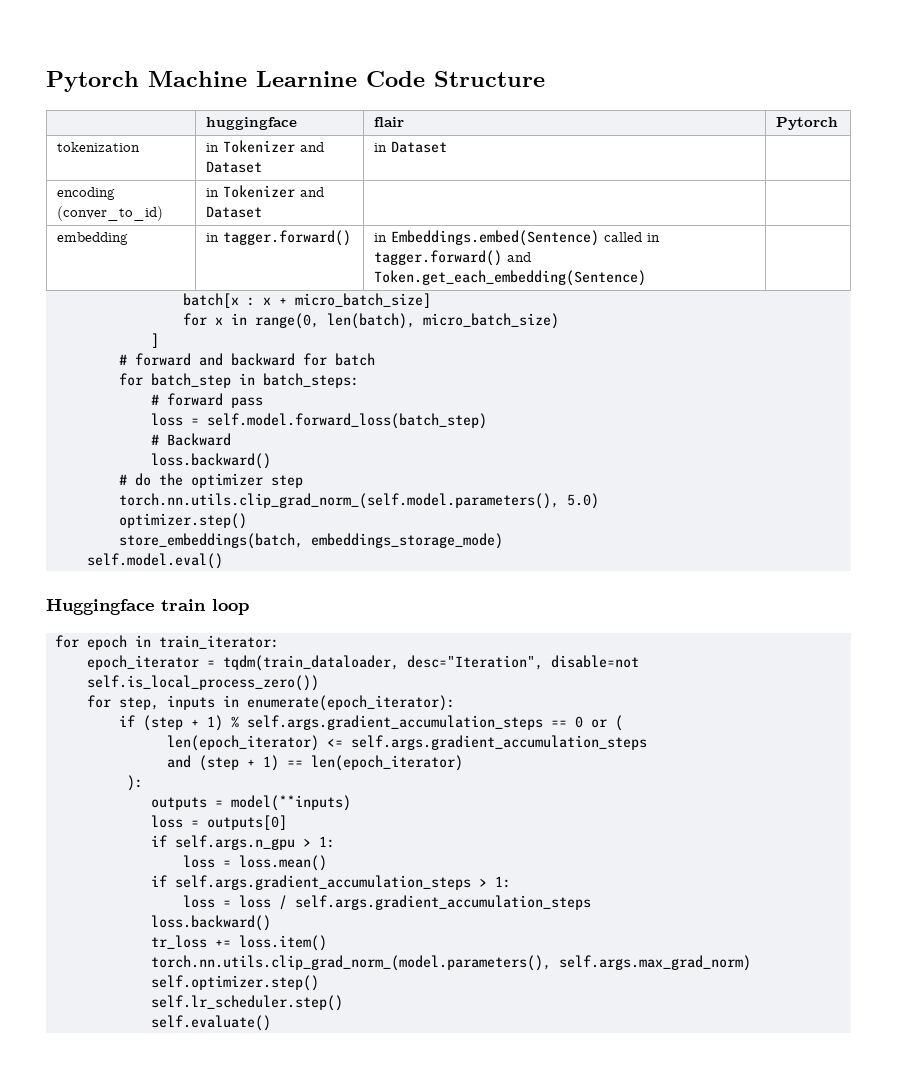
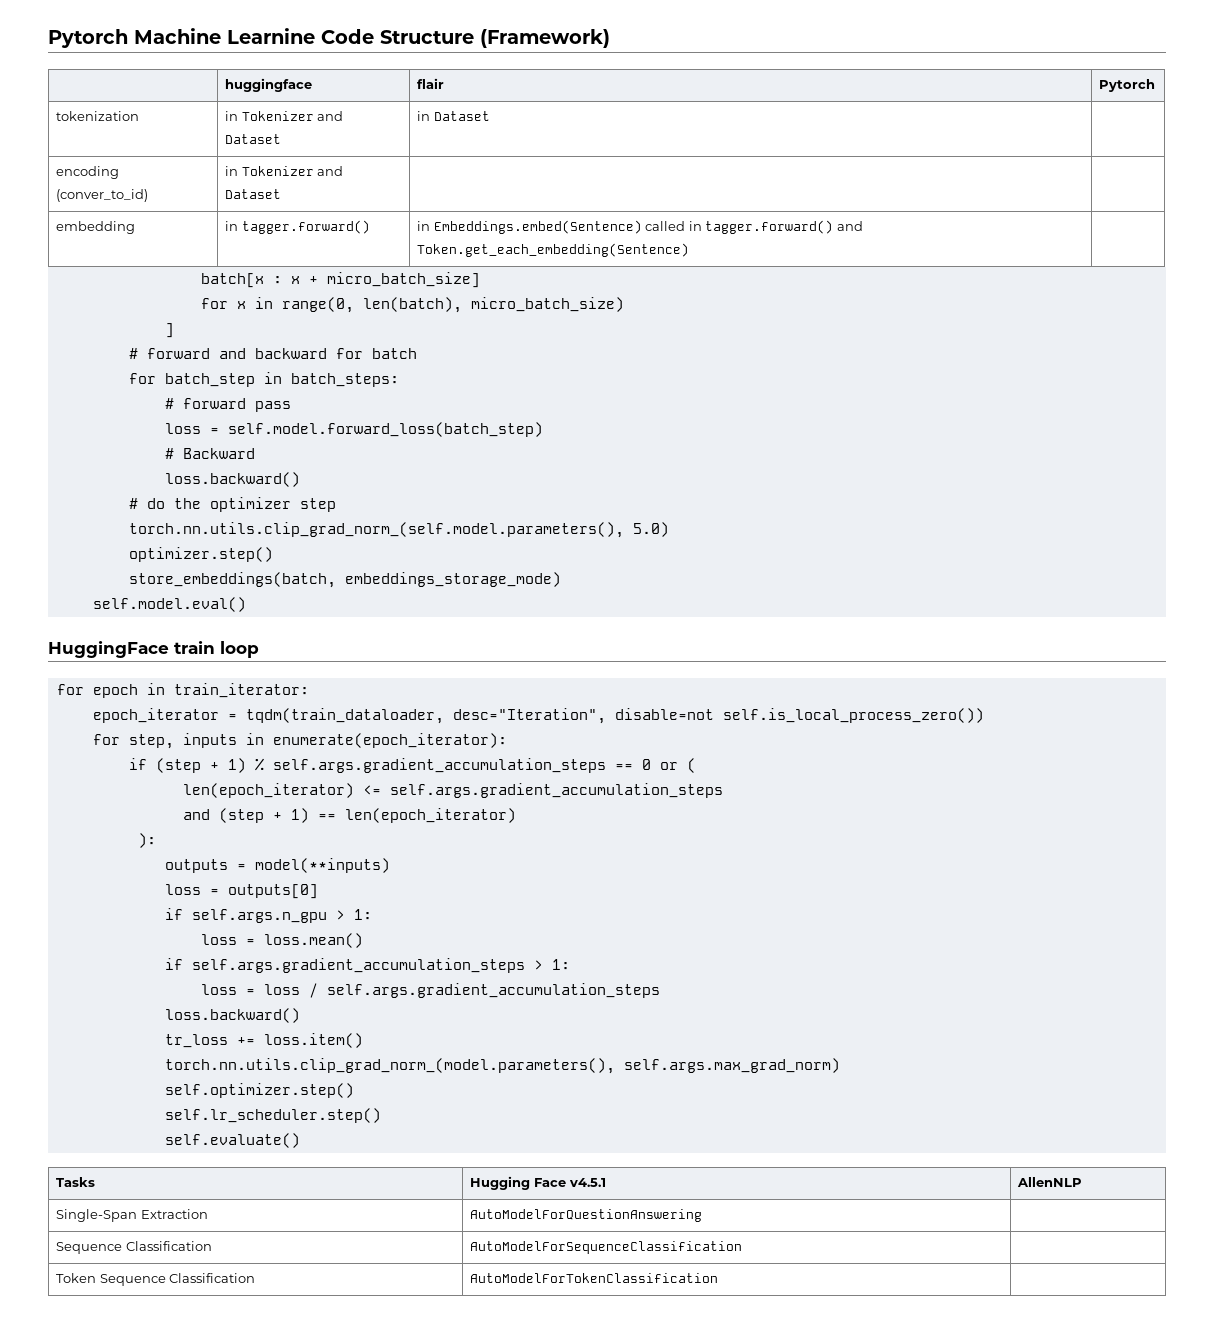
- Pytorch Machine Learnine Code Structure
+ Pytorch Machine Learnine Code Structure (Framework)
- Huggingface train loop
+ HuggingFace train loop
+ Tasks | Hugging Face v4.5.1 | AllenNLP
+ Single-Span Extraction | AutoModelForQuestionAnswering |
+ Sequence Classification | AutoModelForSequenceClassification |
+ Token Sequence Classification | AutoModelForTokenClassification |

